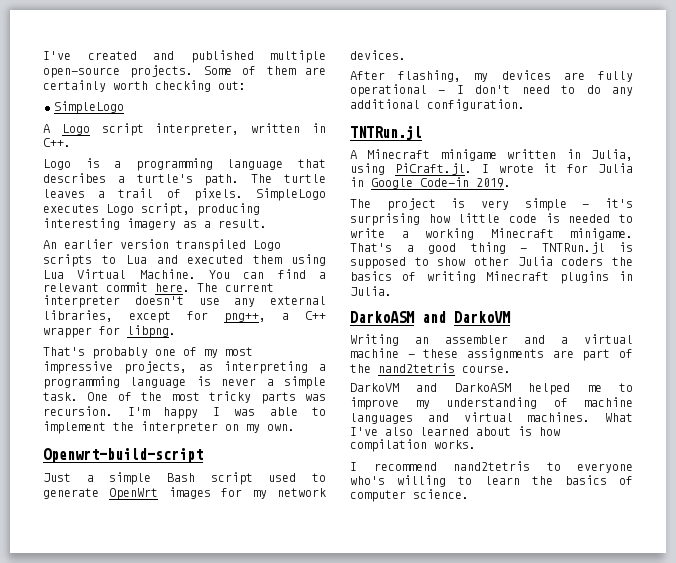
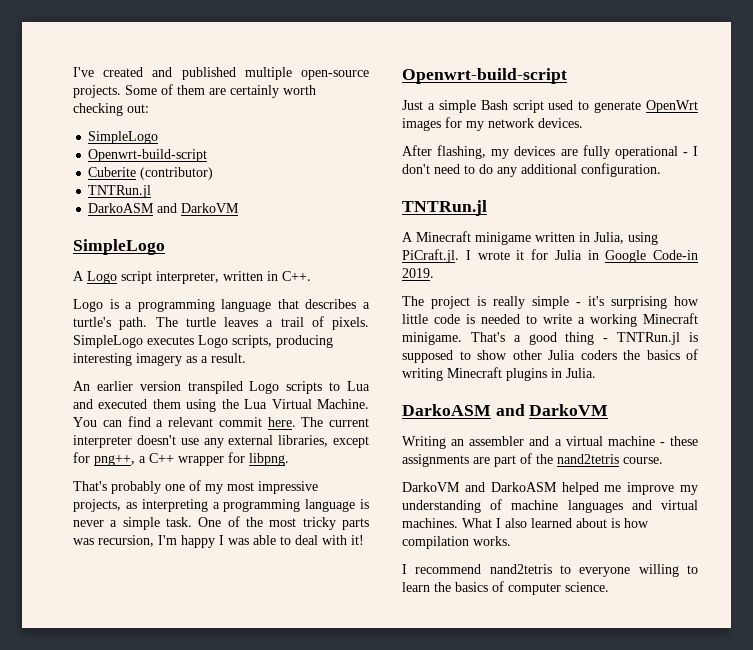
  Some of them are certainly worth checking out:
+ SimpleLogo
+ Openwrt-build-script
+ Cuberite (contributor)
+ TNTRun.jl
+ DarkoASM and DarkoVM
- SimpleLogo executes Logo script, producing interesting imagery as a result.
+ SimpleLogo executes Logo scripts, producing interesting imagery as a result.
- An earlier version transpiled Logo scripts to Lua and executed them using Lua Virtual Machine.
+ An earlier version transpiled Logo scripts to Lua and executed them using the Lua Virtual Machine.
- One of the most tricky parts was recursion. I'm happy I was able to implement the interpreter on my own.
+ One of the most tricky parts was recursion, I'm happy I was able to deal with it!
- The project is very simple - it's surprising how little code is needed to write a working Minecraft minigame.
+ The project is really simple - it's surprising how little code is needed to write a working Minecraft minigame.
- DarkoVM and DarkoASM helped me to improve my understanding of machine languages and virtual machines.
+ DarkoVM and DarkoASM helped me improve my understanding of machine languages and virtual machines.
- What I've also learned about is how compilation works.
+ What I also learned about is how compilation works.
- I recommend nand2tetris to everyone who's willing to learn the basics of computer science.
+ I recommend nand2tetris to everyone willing to learn the basics of computer science.

